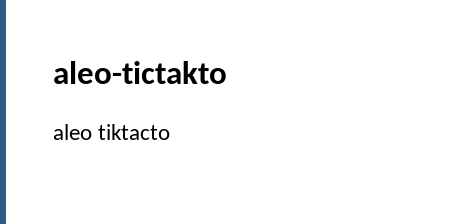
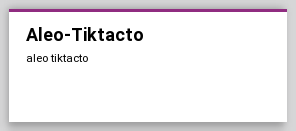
- aleo-tictakto
+ Aleo-Tiktacto

